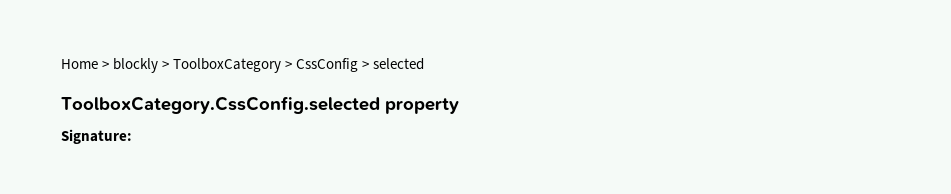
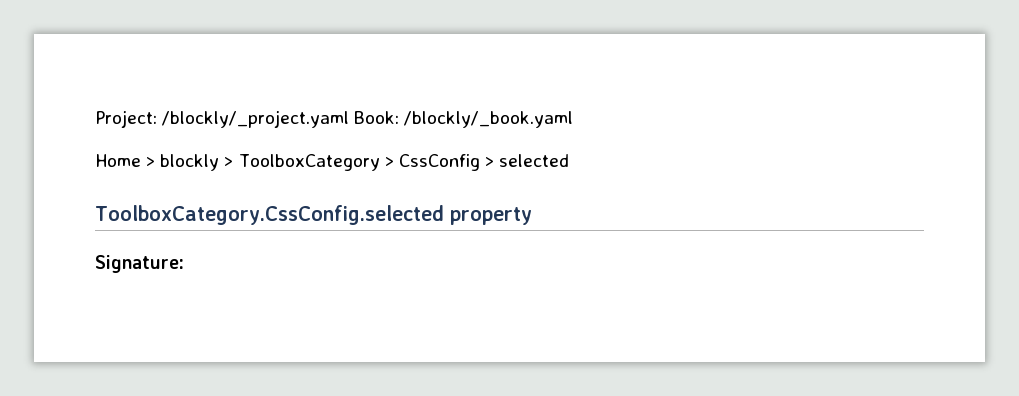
+ Project: /blockly/_project.yaml Book: /blockly/_book.yaml

